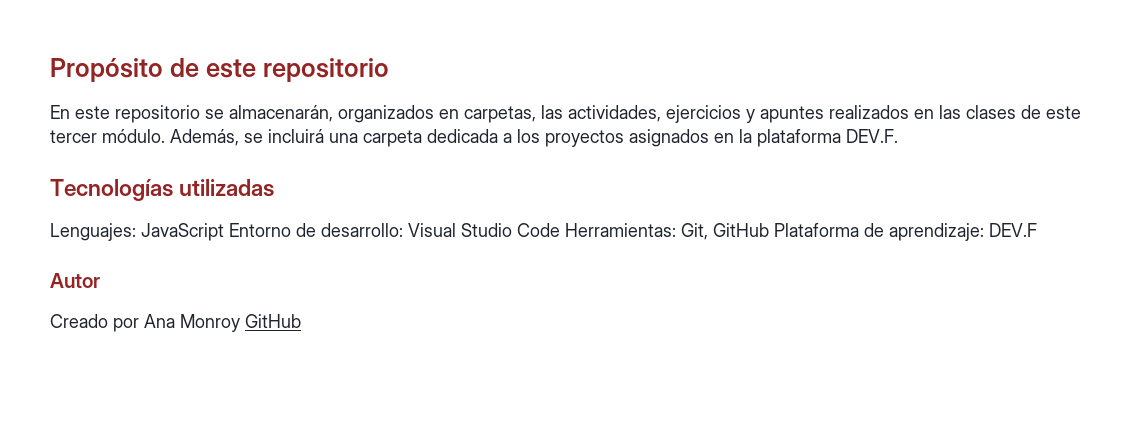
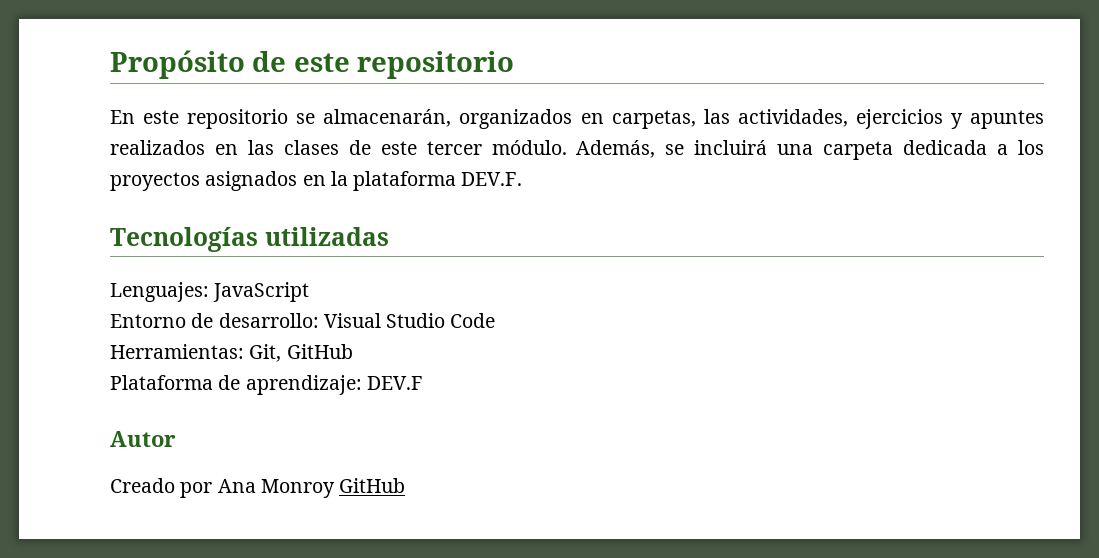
- Lenguajes: JavaScript Entorno de desarrollo: Visual Studio Code Herramientas: Git, GitHub Plataforma de aprendizaje: DEV.F
+ Lenguajes: JavaScript
+ Entorno de desarrollo: Visual Studio Code
+ Herramientas: Git, GitHub
+ Plataforma de aprendizaje: DEV.F

